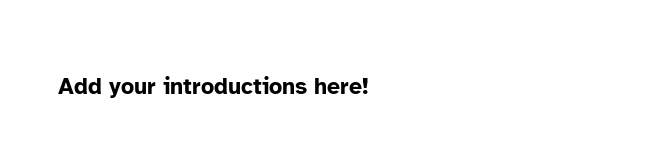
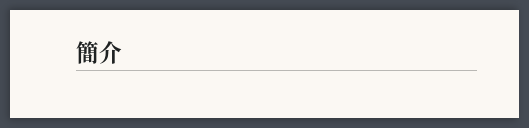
- Add your introductions here!
+ 簡介

